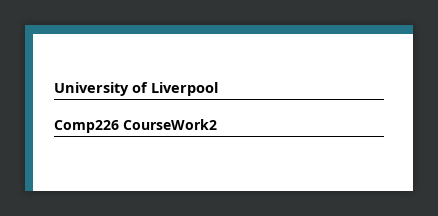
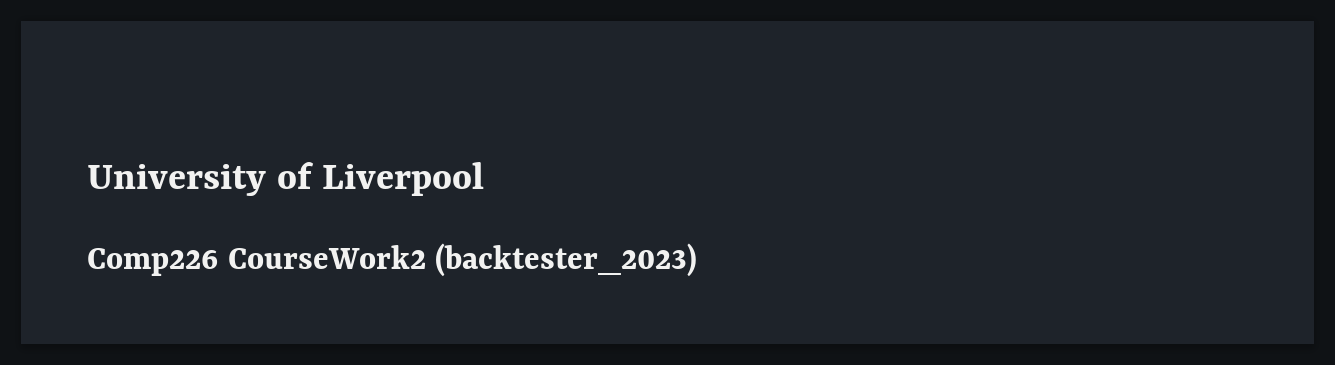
- Comp226 CourseWork2
+ Comp226 CourseWork2 (backtester_2023)

